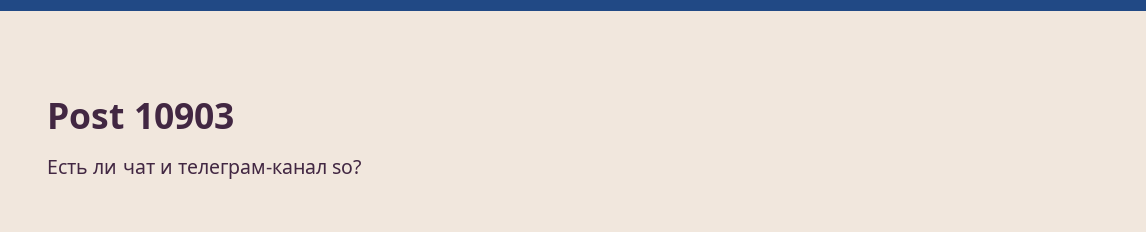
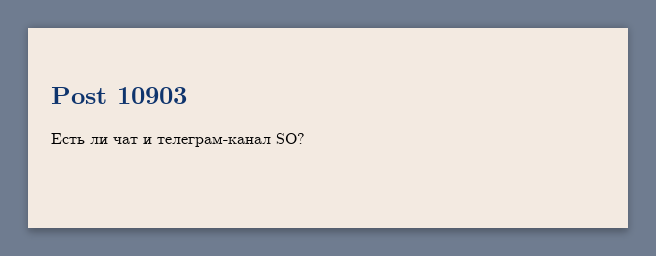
- Есть ли чат и телеграм-канал so?
+ Есть ли чат и телеграм-канал SO?

